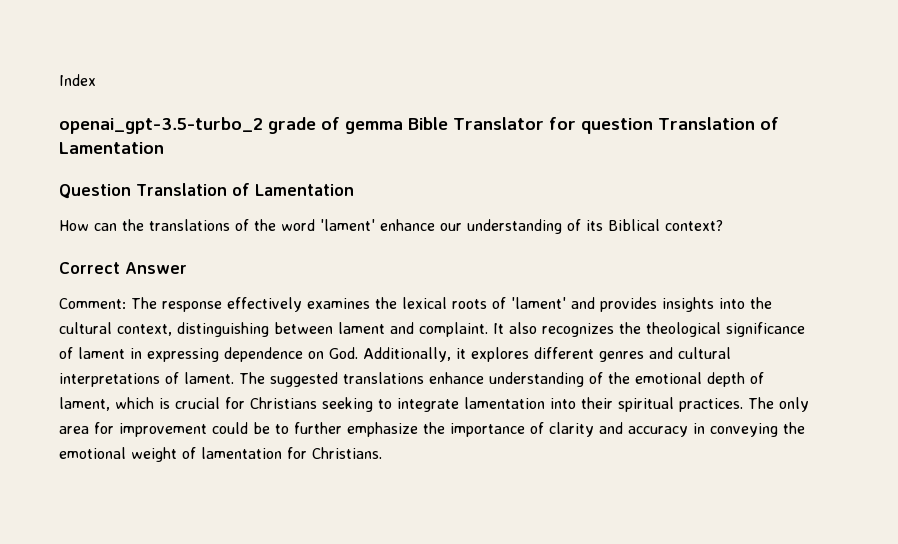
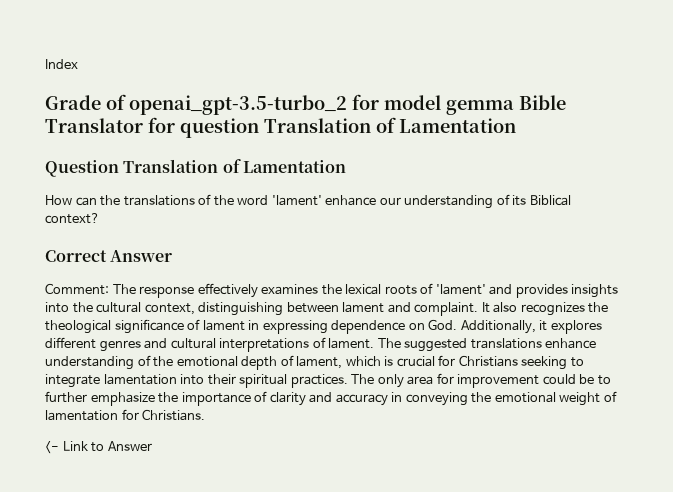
- openai_gpt-3.5-turbo_2 grade of gemma Bible Translator for question Translation of Lamentation
+ Grade of openai_gpt-3.5-turbo_2 for model gemma Bible Translator for question Translation of Lamentation
+ <- Link to Answer

